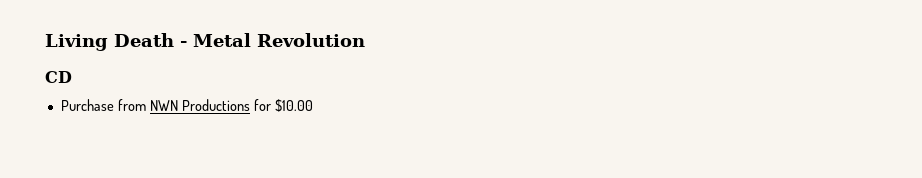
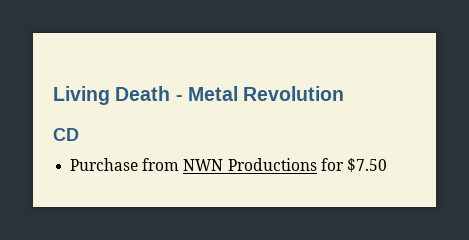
- Purchase from NWN Productions for $10.00
+ Purchase from NWN Productions for $7.50

